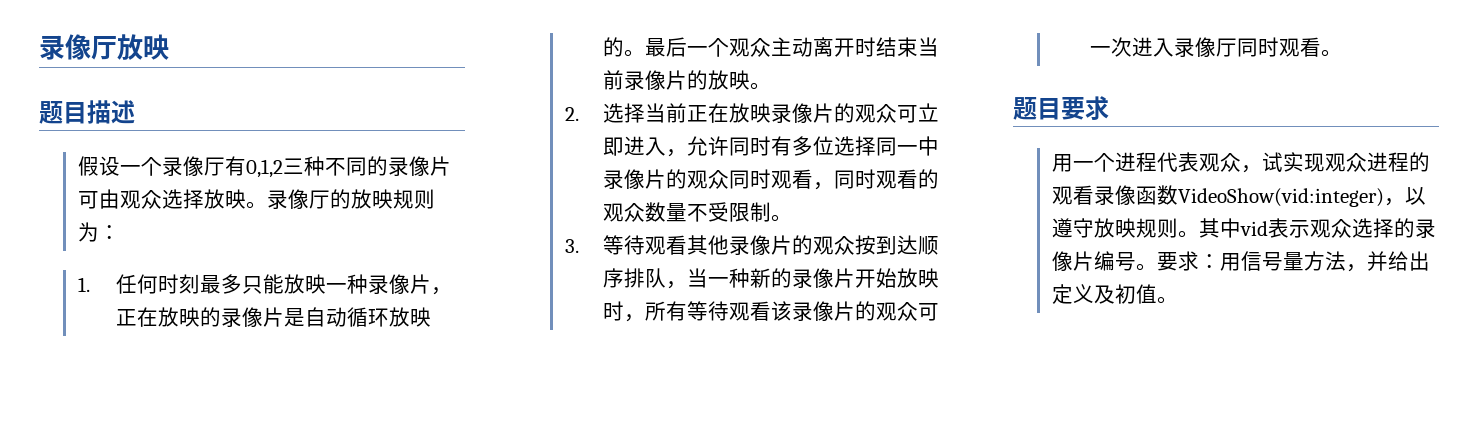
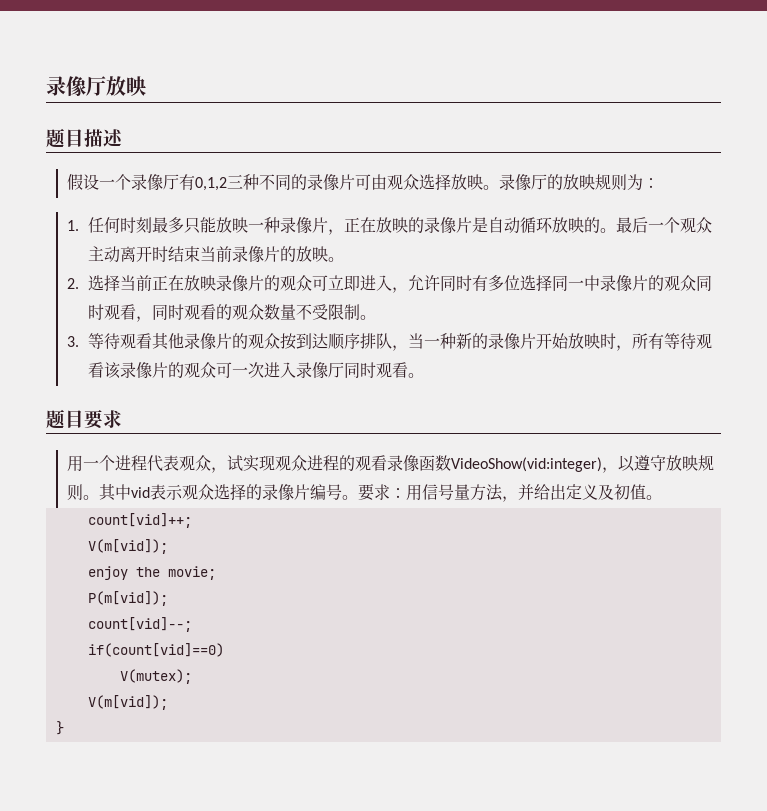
+ count[vid]++;
+ V(m[vid]);
+ enjoy the movie;
+ P(m[vid]);
+ count[vid]--;
+ if(count[vid]==0)
+ V(mutex);
+ V(m[vid]);
+ }

